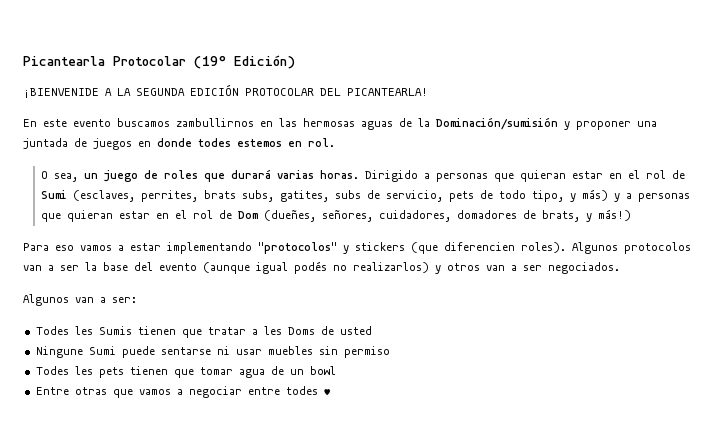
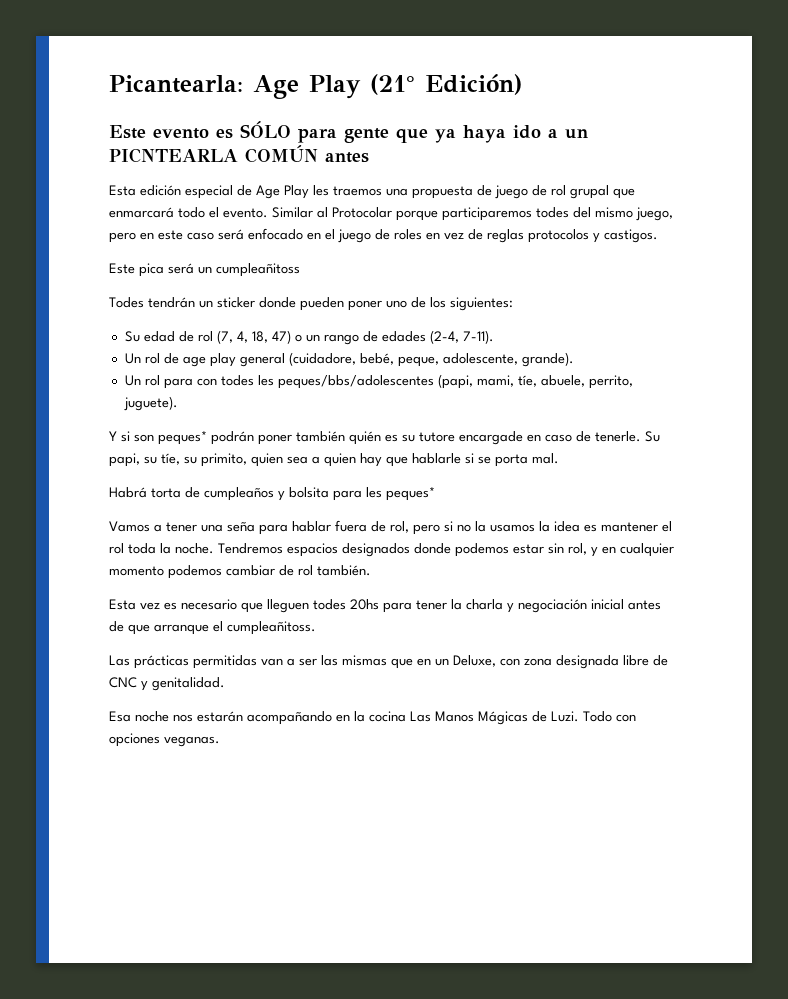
- Picantearla Protocolar (19° Edición)
- ¡BIENVENIDE A LA SEGUNDA EDICIÓN PROTOCOLAR DEL PICANTEARLA!
- En este evento buscamos zambullirnos en las hermosas aguas de la Dominación/sumisión y proponer una juntada de juegos en donde todes estemos en rol.
- O sea, un juego de roles que durará varias horas. Dirigido a personas que quieran estar en el rol de Sumi (esclaves, perrites, brats subs, gatites, subs de servicio, pets de todo tipo, y más) y a personas que quieran estar en el rol de Dom (dueñes, señores, cuidadores, domadores de brats, y más!)
- Para eso vamos a estar implementando "protocolos" y stickers (que diferencien roles). Algunos protocolos van a ser la base del evento (aunque igual podés no realizarlos) y otros van a ser negociados.
- Algunos van a ser:
- Todes les Sumis tienen que tratar a les Doms de usted
- Ningune Sumi puede sentarse ni usar muebles sin permiso
- Todes les pets tienen que tomar agua de un bowl
- Entre otras que vamos a negociar entre todes ♥
+ Picantearla: Age Play (21° Edición)
+ Este evento es SÓLO para gente que ya haya ido a un PICNTEARLA COMÚN antes
+ Esta edición especial de Age Play les traemos una propuesta de juego de rol grupal que enmarcará todo el evento. Similar al Protocolar porque participaremos todes del mismo juego, pero en este caso será enfocado en el juego de roles en vez de reglas protocolos y castigos.
+ Este pica será un cumpleañitoss
+ Todes tendrán un sticker donde pueden poner uno de los siguientes:
+ Su edad de rol (7, 4, 18, 47) o un rango de edades (2-4, 7-11).
+ Un rol de age play general (cuidadore, bebé, peque, adolescente, grande).
+ Un rol para con todes les peques/bbs/adolescentes (papi, mami, tíe, abuele, perrito, juguete).
+ Y si son peques* podrán poner también quién es su tutore encargade en caso de tenerle. Su papi, su tíe, su primito, quien sea a quien hay que hablarle si se porta mal.
+ Habrá torta de cumpleaños y bolsita para les peques*
+ Vamos a tener una seña para hablar fuera de rol, pero si no la usamos la idea es mantener el rol toda la noche. Tendremos espacios designados donde podemos estar sin rol, y en cualquier momento podemos cambiar de rol también.
+ Esta vez es necesario que lleguen todes 20hs para tener la charla y negociación inicial antes de que arranque el cumpleañitoss.
+ Las prácticas permitidas van a ser las mismas que en un Deluxe, con zona designada libre de CNC y genitalidad.
+ Esa noche nos estarán acompañando en la cocina Las Manos Mágicas de Luzi. Todo con opciones veganas.

